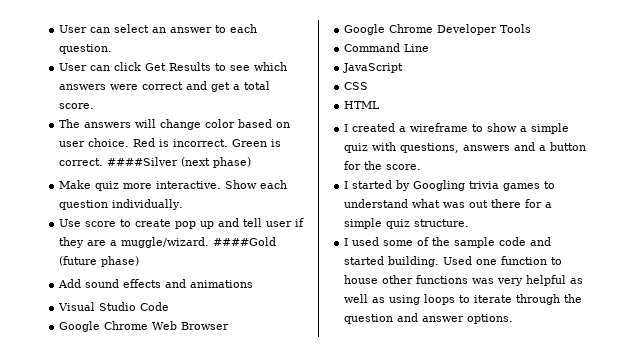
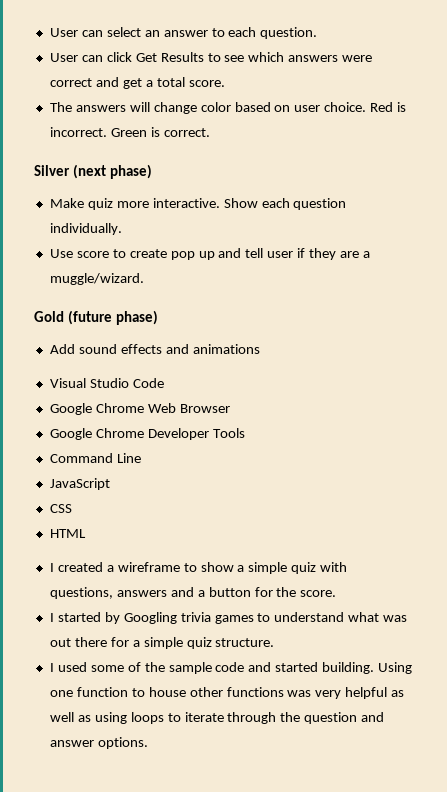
- Green is correct. ####Silver (next phase)
+ Green is correct.
+ Silver (next phase)
- Use score to create pop up and tell user if they are a muggle/wizard. ####Gold (future phase)
+ Use score to create pop up and tell user if they are a muggle/wizard.
+ Gold (future phase)
- Used one function to house other functions was very helpful as well as using loops to iterate through the question and answer options.
+ Using one function to house other functions was very helpful as well as using loops to iterate through the question and answer options.

